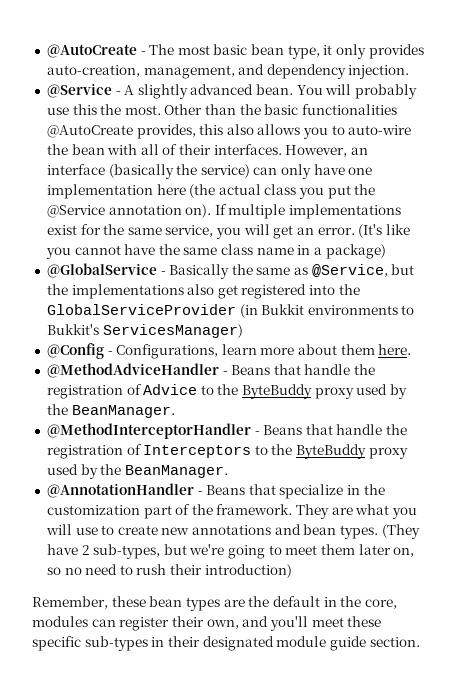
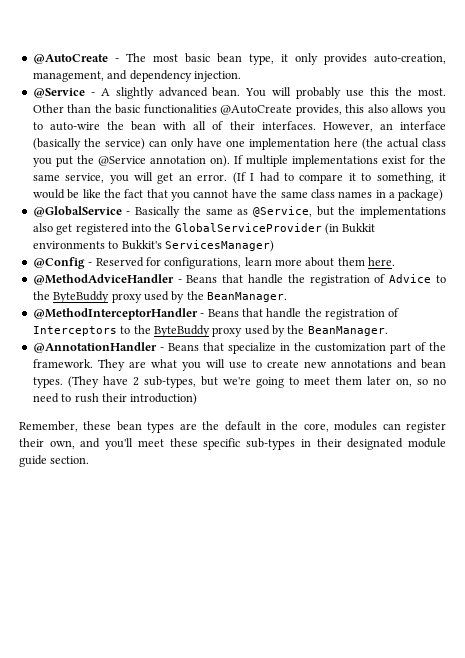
- (It's like you cannot have the same class name in a package)
+ (If I had to compare it to something, it would be like the fact that you cannot have the same class names in a package)
- @Config - Configurations, learn more about them here.
+ @Config - Reserved for configurations, learn more about them here.

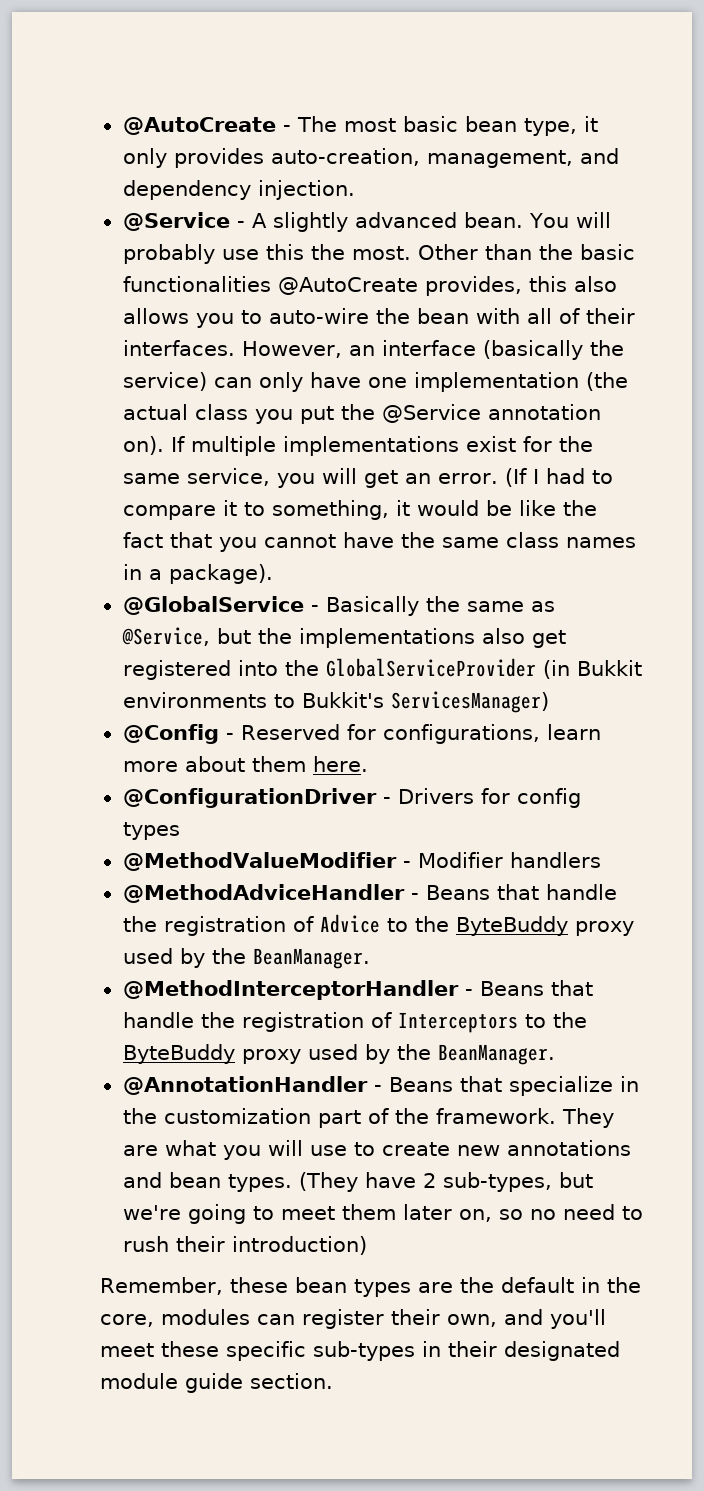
- However, an interface (basically the service) can only have one implementation here (the actual class you put the @Service annotation on).
+ However, an interface (basically the service) can only have one implementation (the actual class you put the @Service annotation on).
- (If I had to compare it to something, it would be like the fact that you cannot have the same class names in a package)
+ (If I had to compare it to something, it would be like the fact that you cannot have the same class names in a package).
+ @ConfigurationDriver - Drivers for config types
+ @MethodValueModifier - Modifier handlers

